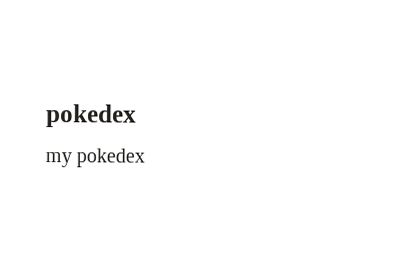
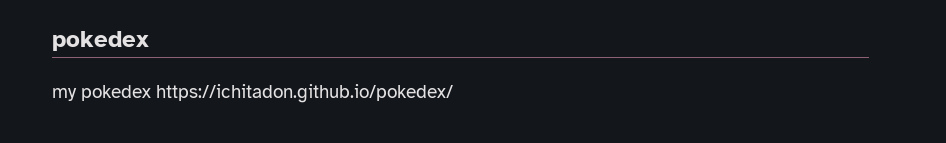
- my pokedex
+ my pokedex https://ichitadon.github.io/pokedex/

